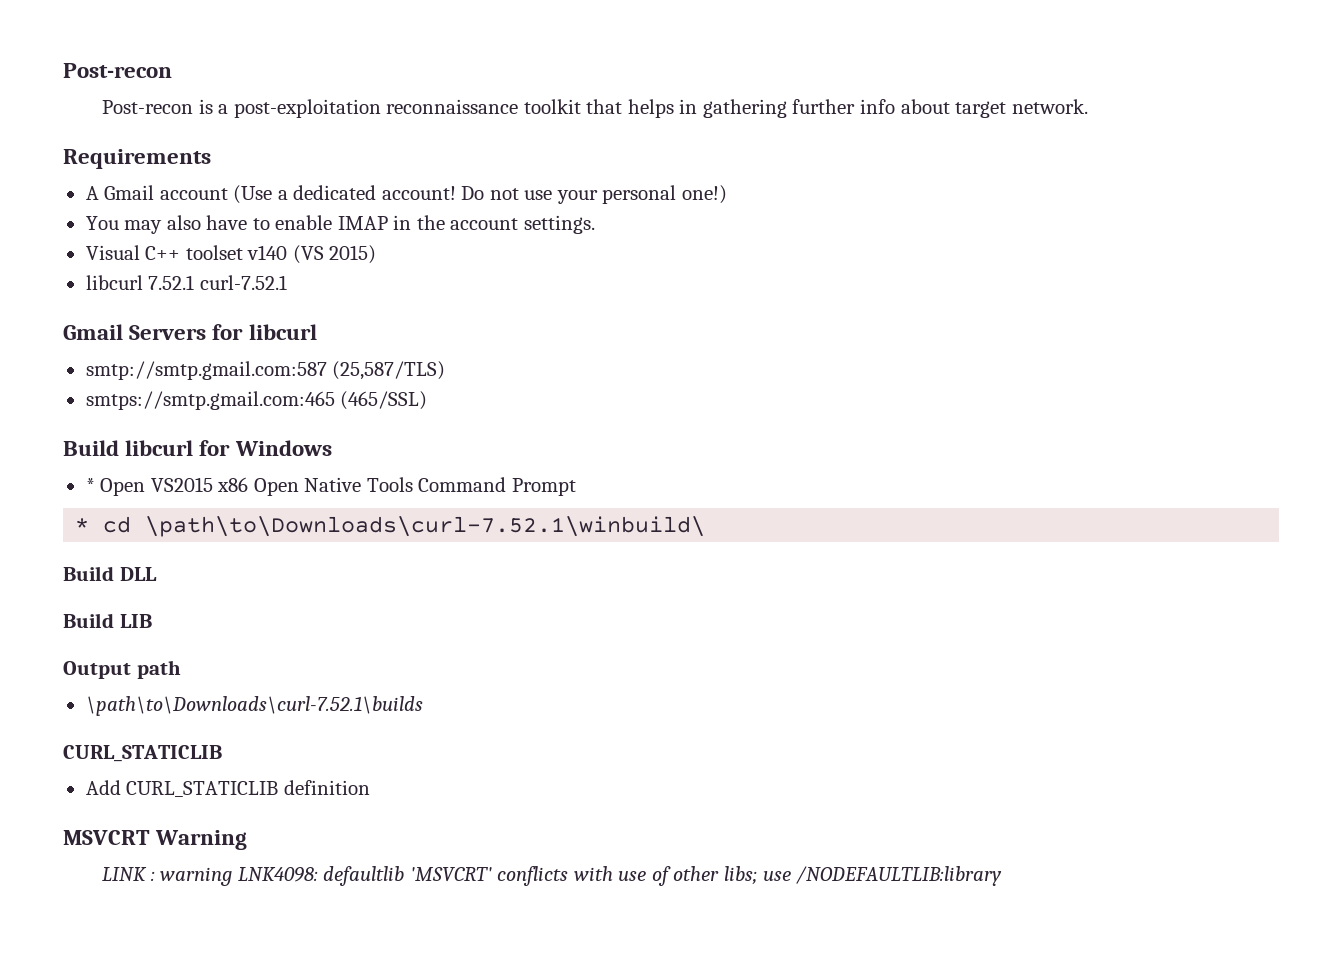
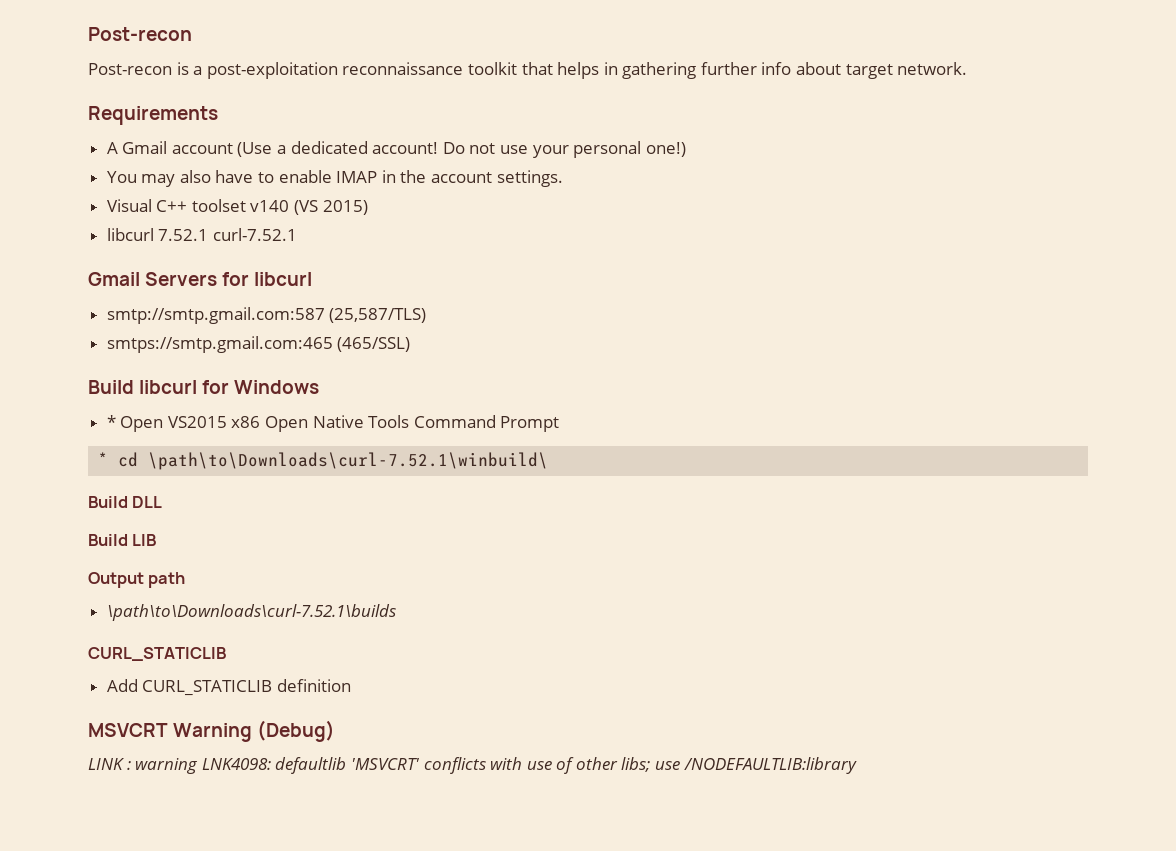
- MSVCRT Warning
+ MSVCRT Warning (Debug)

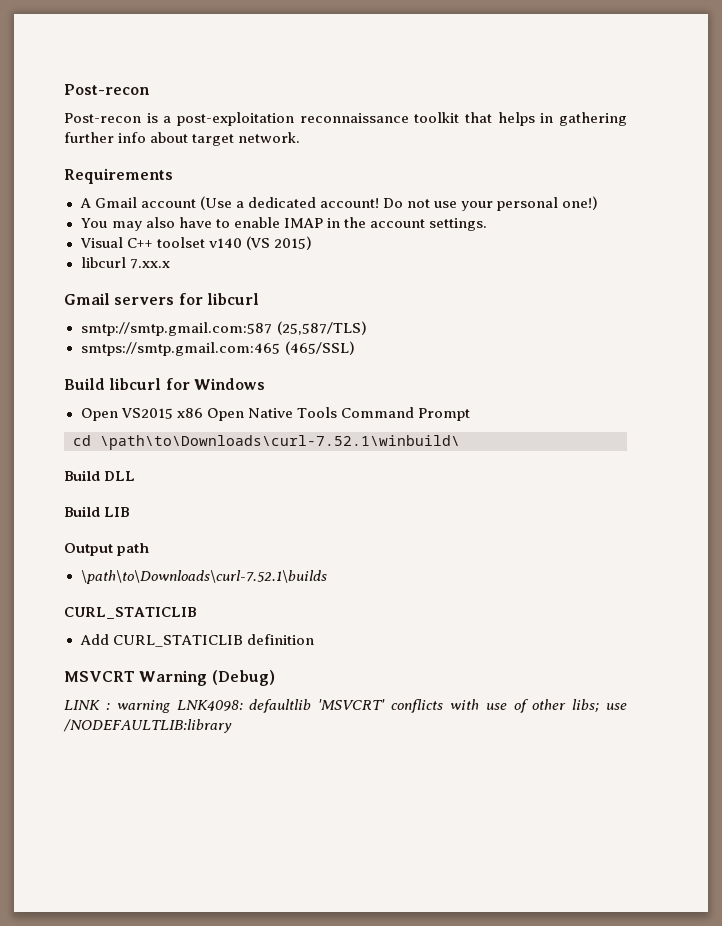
- libcurl 7.52.1 curl-7.52.1
- Gmail Servers for libcurl
+ libcurl 7.xx.x
+ Gmail servers for libcurl
- * Open VS2015 x86 Open Native Tools Command Prompt
+ Open VS2015 x86 Open Native Tools Command Prompt
- * cd \path\to\Downloads\curl-7.52.1\winbuild\
+ cd \path\to\Downloads\curl-7.52.1\winbuild\

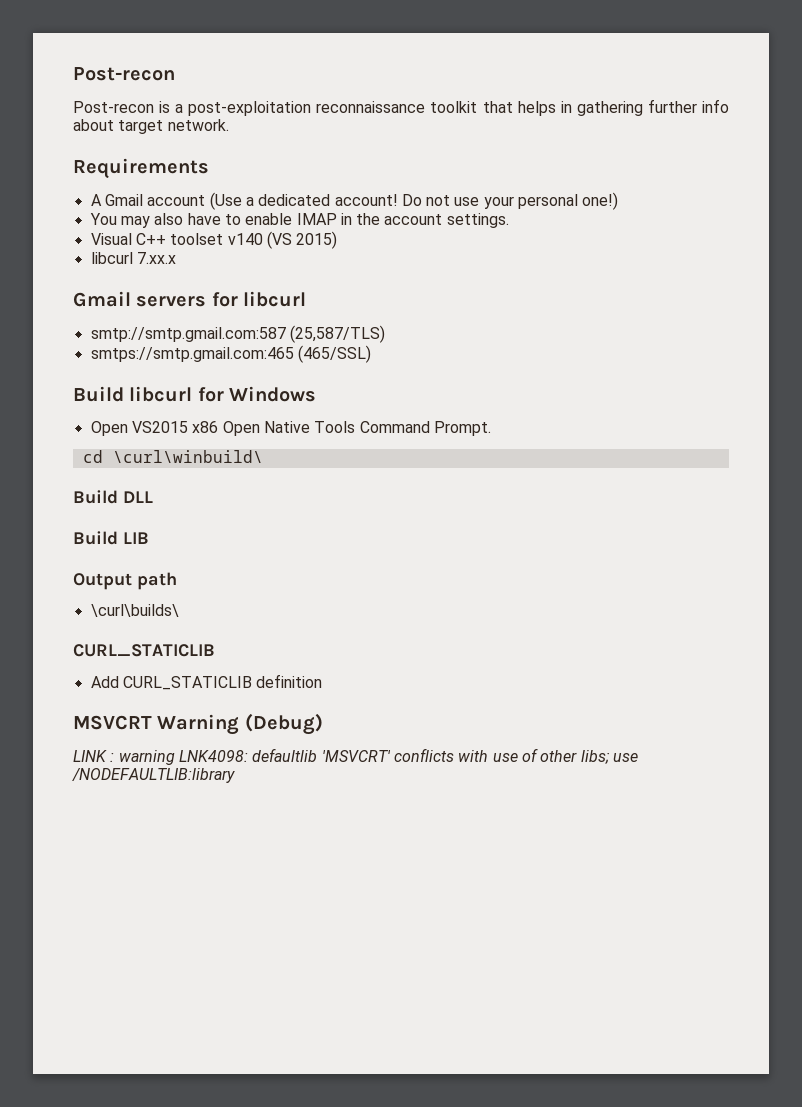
- Open VS2015 x86 Open Native Tools Command Prompt
+ Open VS2015 x86 Open Native Tools Command Prompt.
- cd \path\to\Downloads\curl-7.52.1\winbuild\
+ cd \curl\winbuild\
- \path\to\Downloads\curl-7.52.1\builds
+ \curl\builds\

